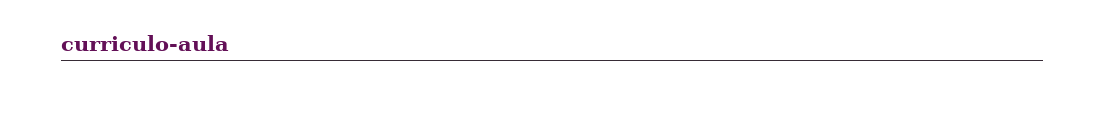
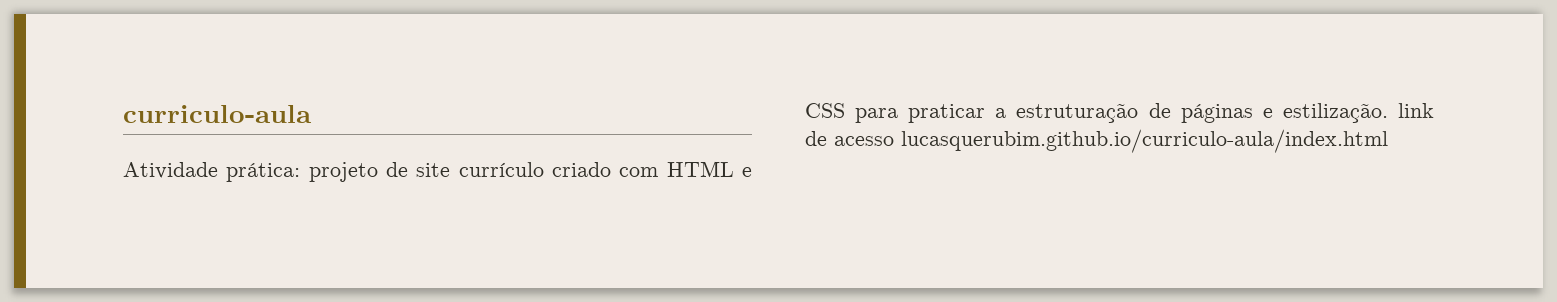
+ Atividade prática: projeto de site currículo criado com HTML e CSS para praticar a estruturação de páginas e estilização. link de acesso lucasquerubim.github.io/curriculo-aula/index.html

